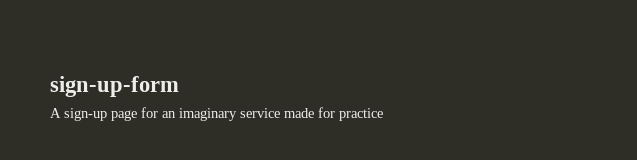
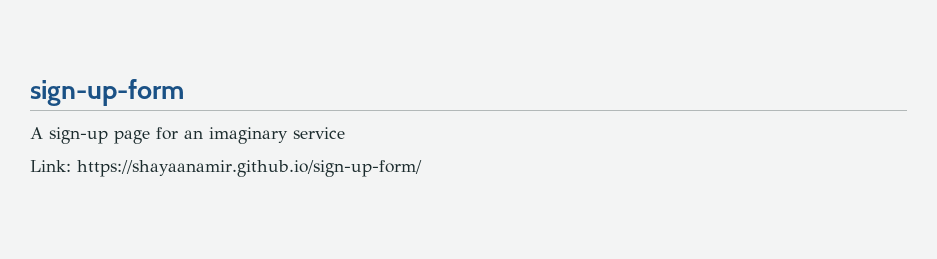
- A sign-up page for an imaginary service made for practice
+ A sign-up page for an imaginary service
+ Link: https://shayaanamir.github.io/sign-up-form/

